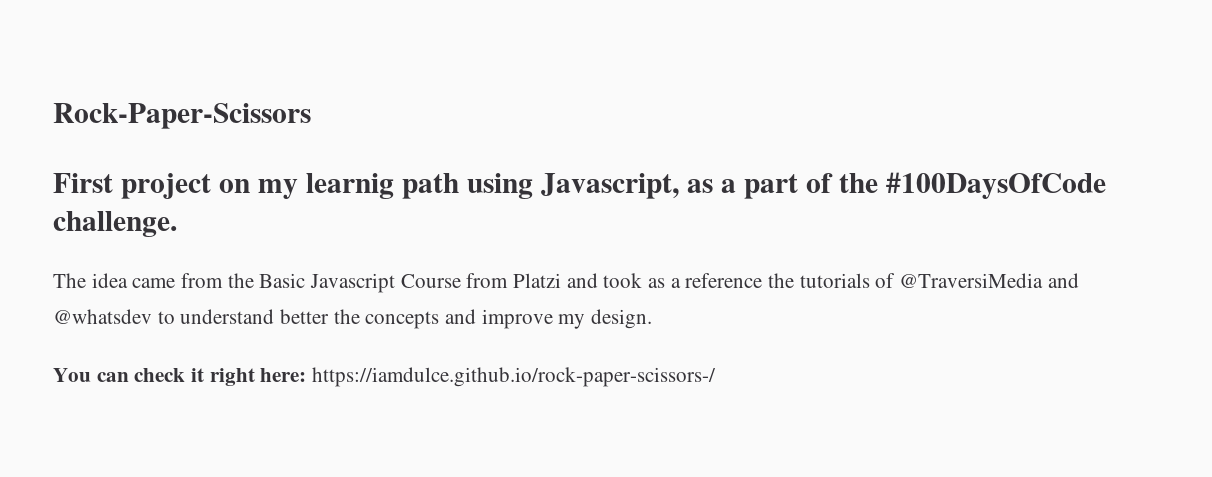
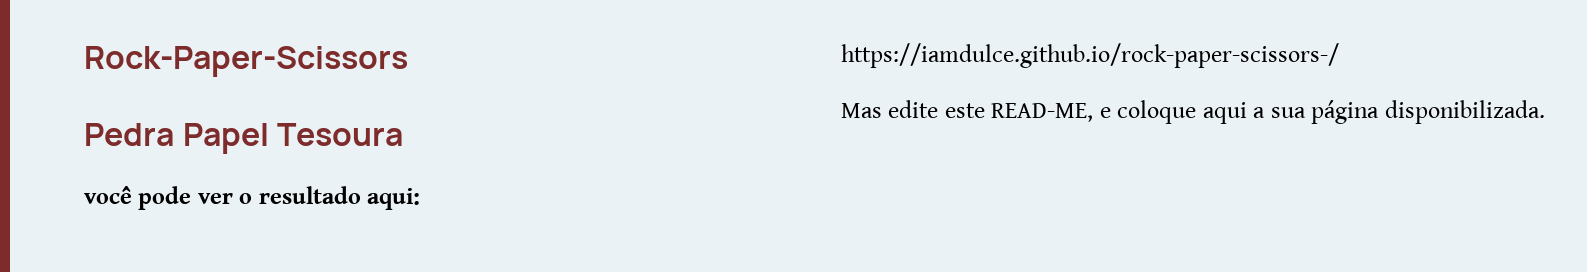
- First project on my learnig path using Javascript, as a part of the #100DaysOfCode challenge.
- The idea came from the Basic Javascript Course from Platzi and took as a reference the tutorials of @TraversiMedia and @whatsdev to understand better the concepts and improve my design.
- You can check it right here: https://iamdulce.github.io/rock-paper-scissors-/
+ Pedra Papel Tesoura
+ você pode ver o resultado aqui: https://iamdulce.github.io/rock-paper-scissors-/
+ Mas edite este READ-ME, e coloque aqui a sua página disponibilizada.

